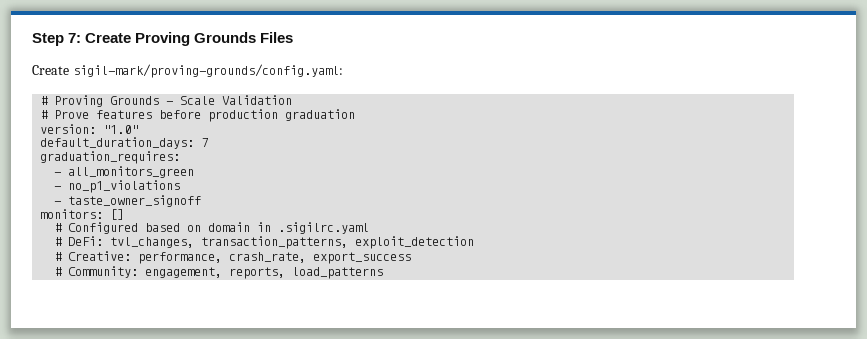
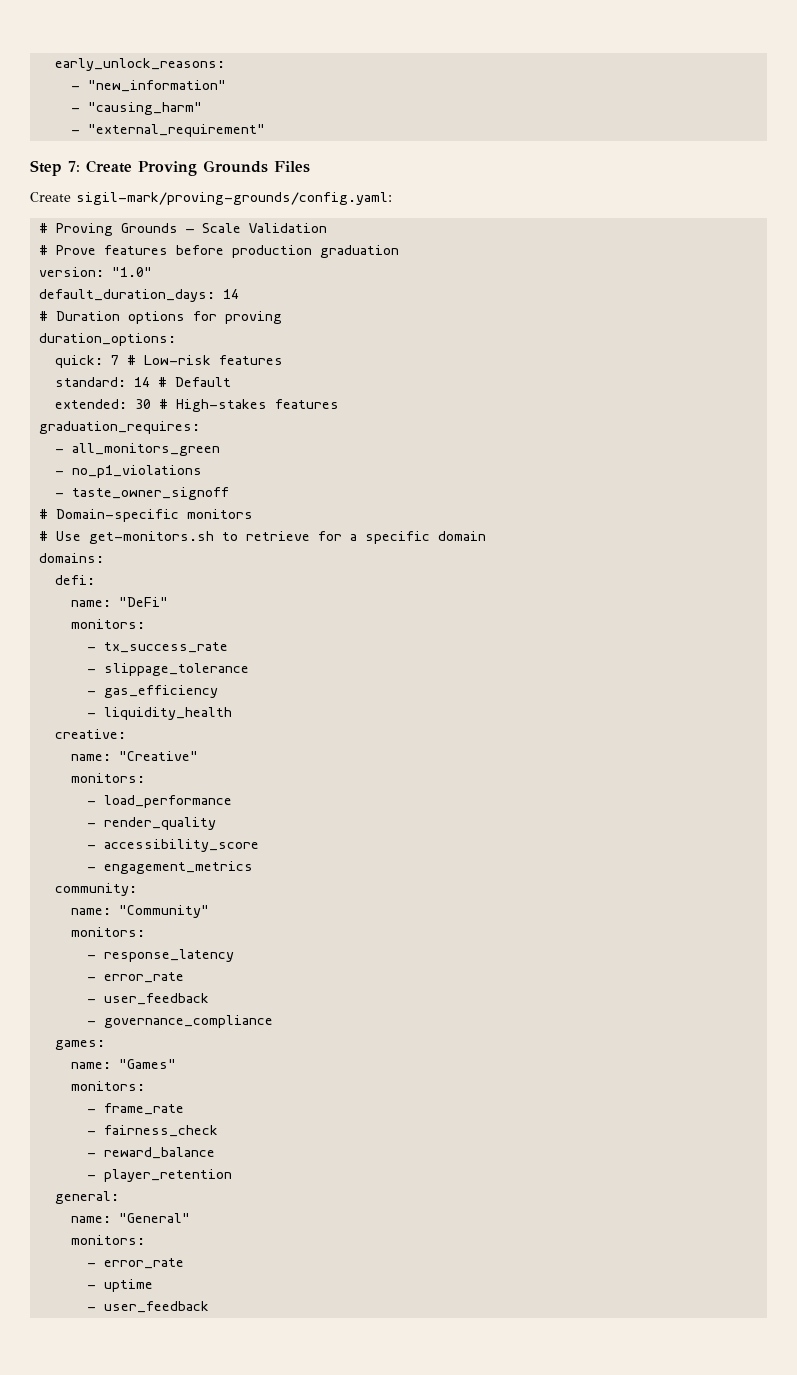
+ early_unlock_reasons:
+ - "new_information"
+ - "causing_harm"
+ - "external_requirement"
- default_duration_days: 7
+ default_duration_days: 14
+ # Duration options for proving
+ duration_options:
+ quick: 7 # Low-risk features
+ standard: 14 # Default
+ extended: 30 # High-stakes features
- monitors: []
- # Configured based on domain in .sigilrc.yaml
- # DeFi: tvl_changes, transaction_patterns, exploit_detection
- # Creative: performance, crash_rate, export_success
- # Community: engagement, reports, load_patterns
+ # Domain-specific monitors
+ # Use get-monitors.sh to retrieve for a specific domain
+ domains:
+ defi:
+ name: "DeFi"
+ monitors:
+ - tx_success_rate
+ - slippage_tolerance
+ - gas_efficiency
+ - liquidity_health
+ creative:
+ name: "Creative"
+ monitors:
+ - load_performance
+ - render_quality
+ - accessibility_score
+ - engagement_metrics
+ community:
+ name: "Community"
+ monitors:
+ - response_latency
+ - error_rate
+ - user_feedback
+ - governance_compliance
+ games:
+ name: "Games"
+ monitors:
+ - frame_rate
+ - fairness_check
+ - reward_balance
+ - player_retention
+ general:
+ name: "General"
+ monitors:
+ - error_rate
+ - uptime
+ - user_feedback

